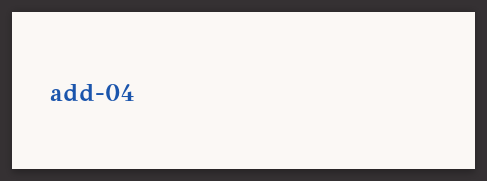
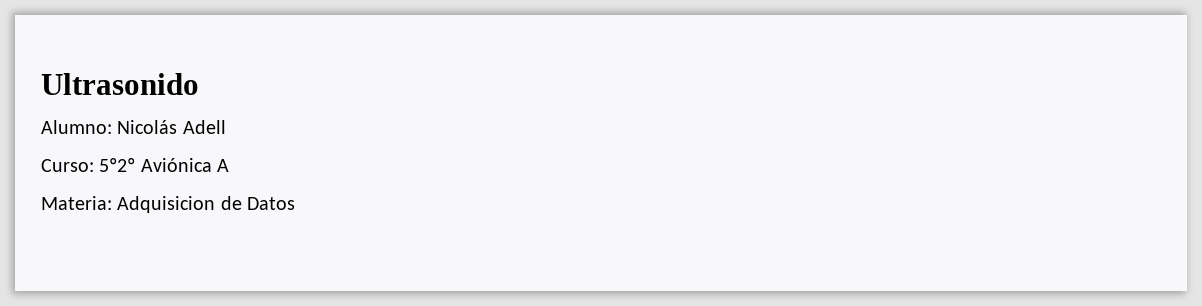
- add-04
+ Ultrasonido
+ Alumno: Nicolás Adell
+ Curso: 5º2º Aviónica A
+ Materia: Adquisicion de Datos

